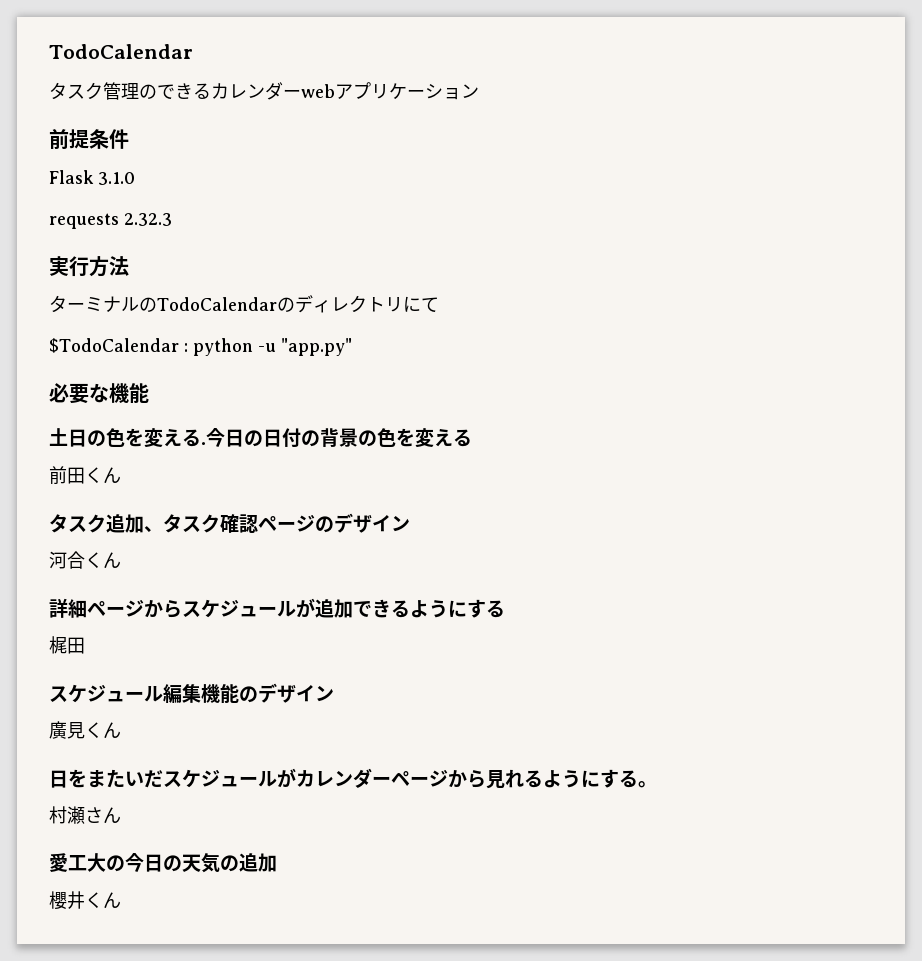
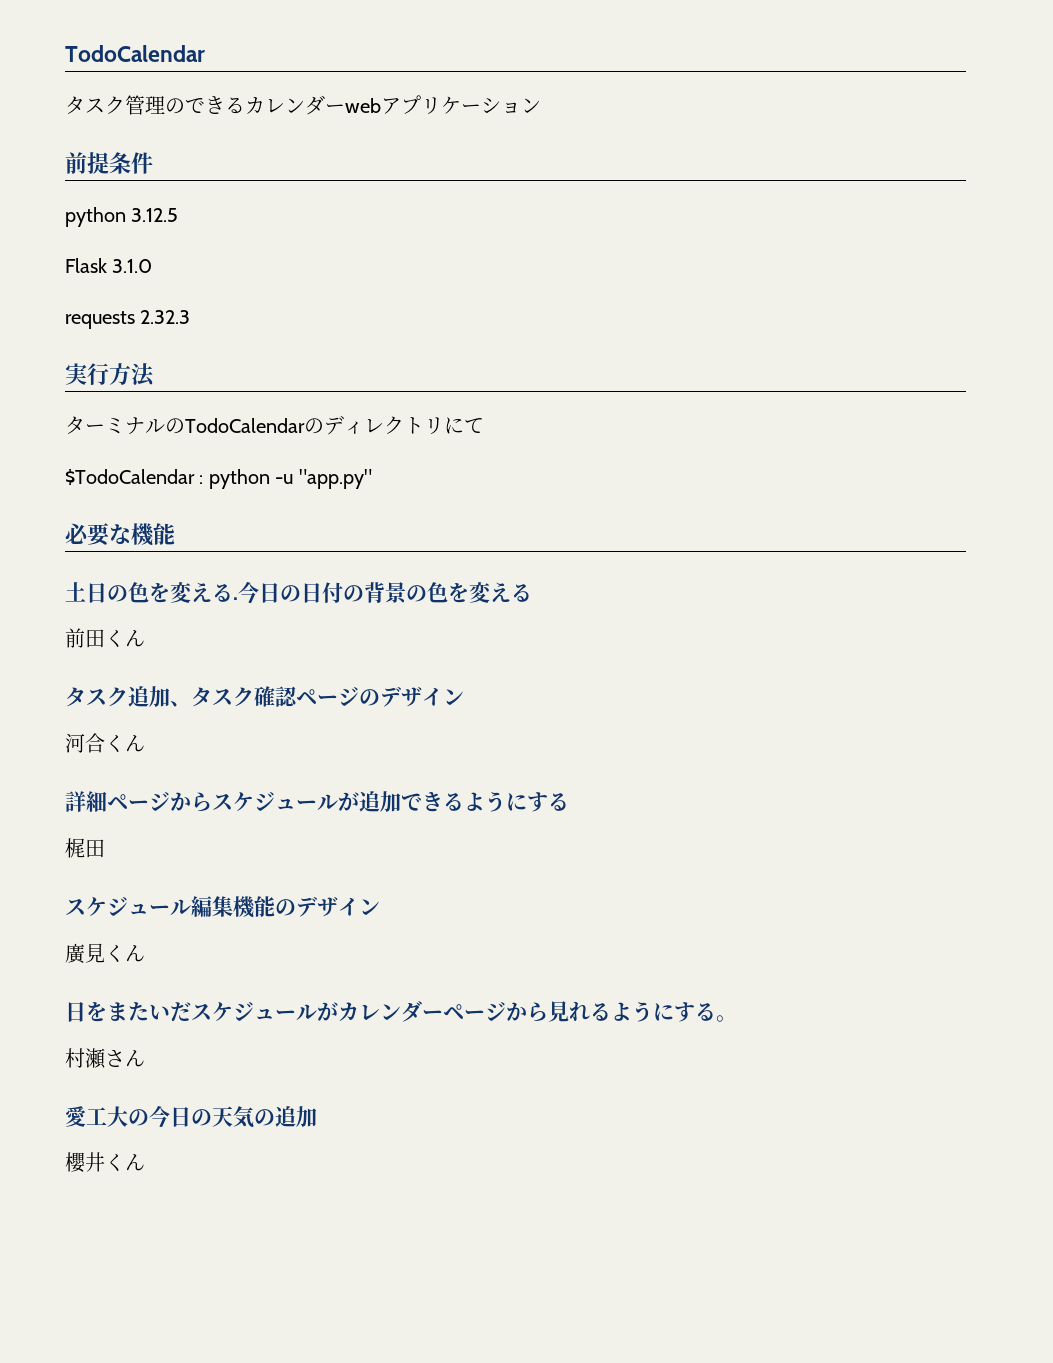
+ python 3.12.5

